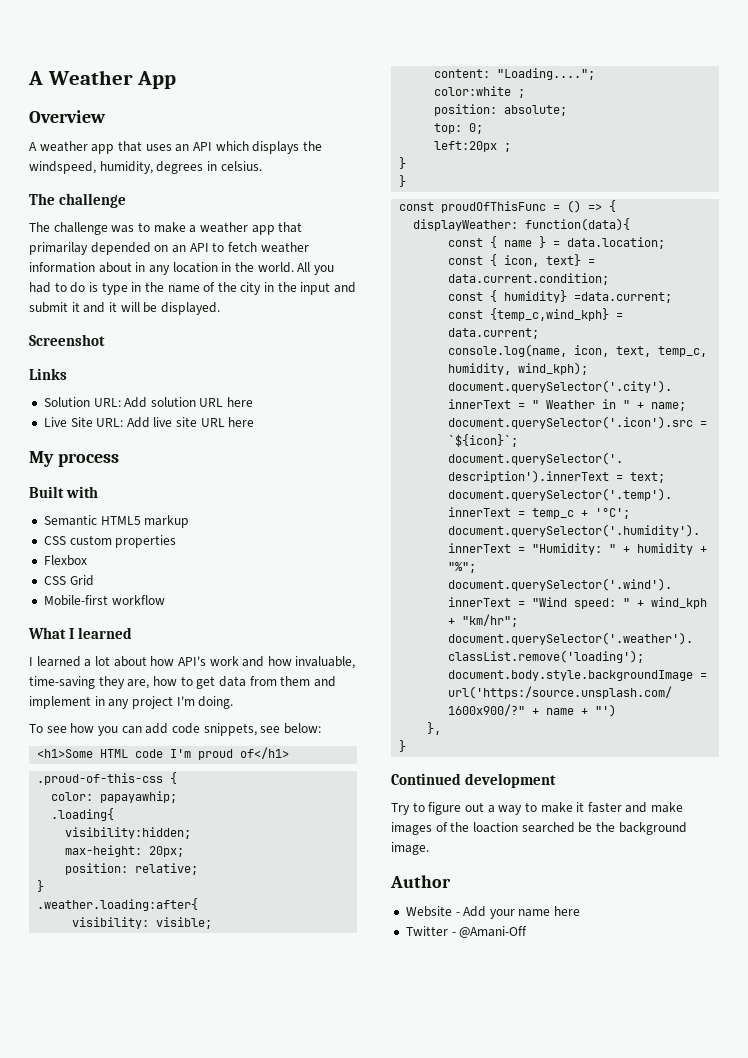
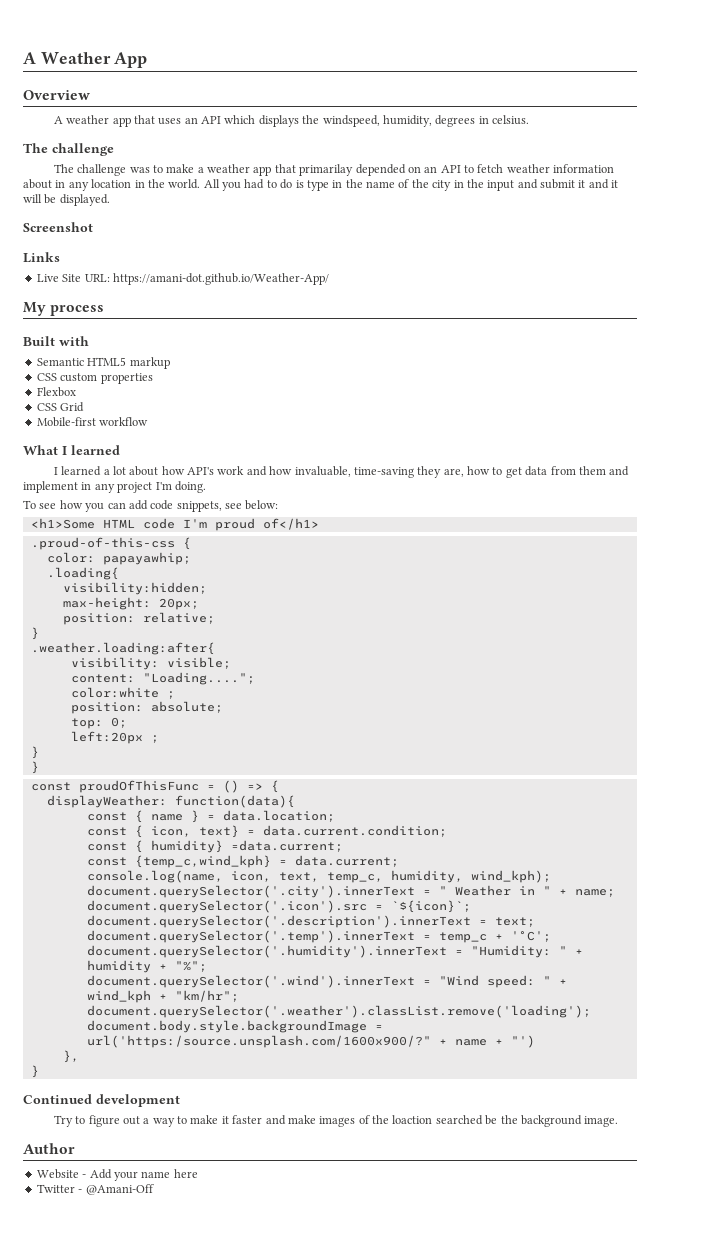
- Solution URL: Add solution URL here
- Live Site URL: Add live site URL here
+ Live Site URL: https://amani-dot.github.io/Weather-App/

